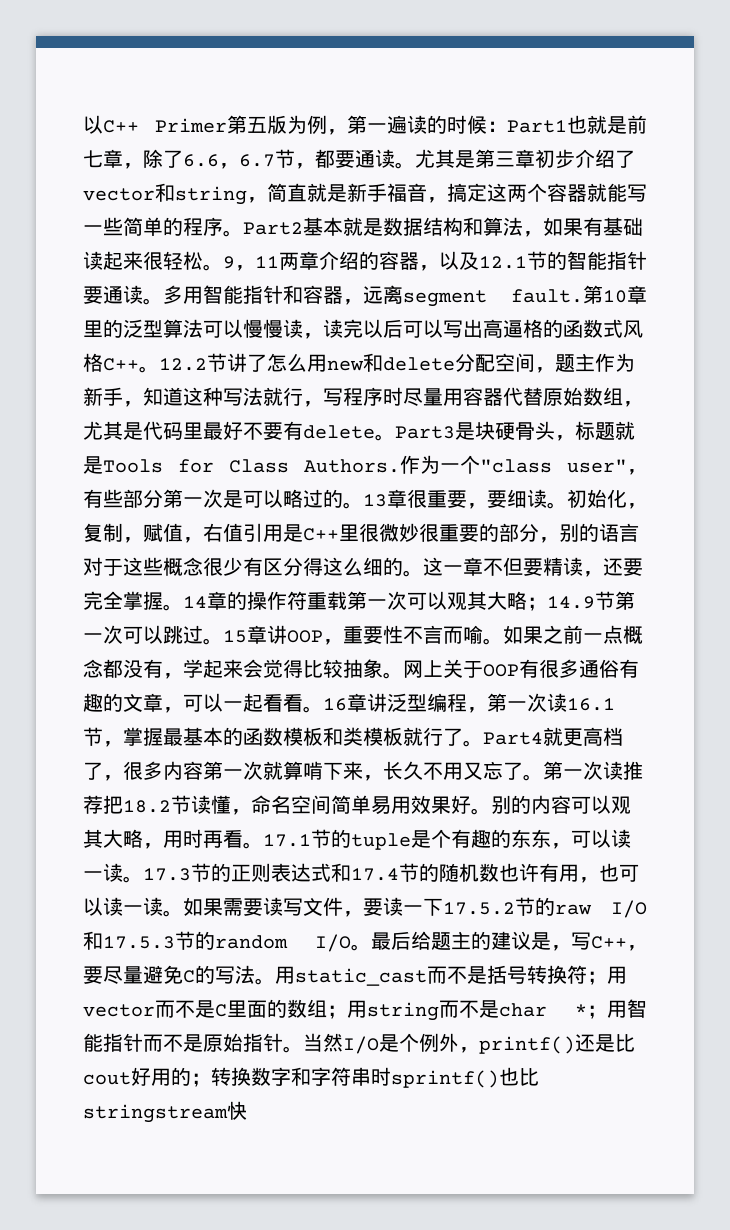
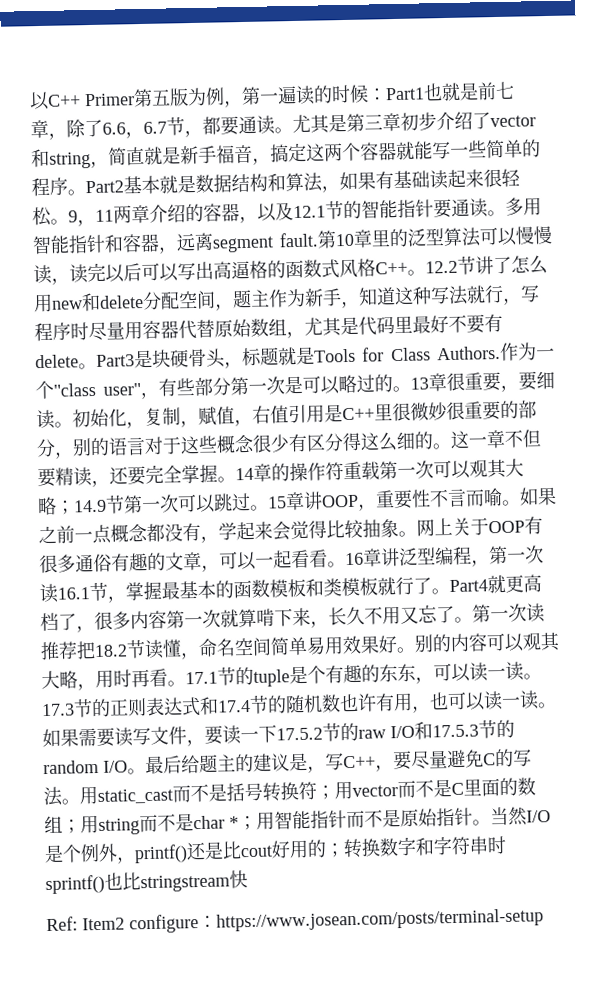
+ Ref: Item2 configure：https://www.josean.com/posts/terminal-setup

